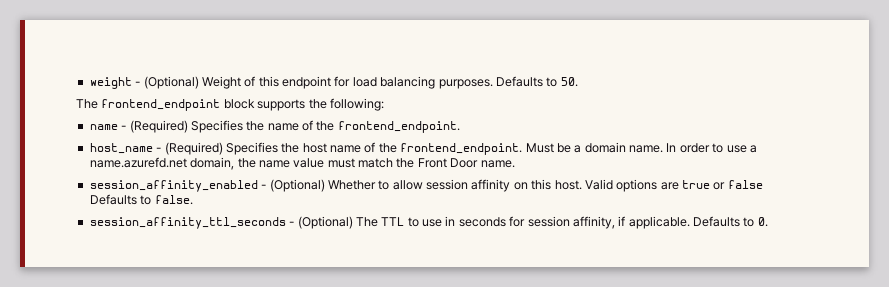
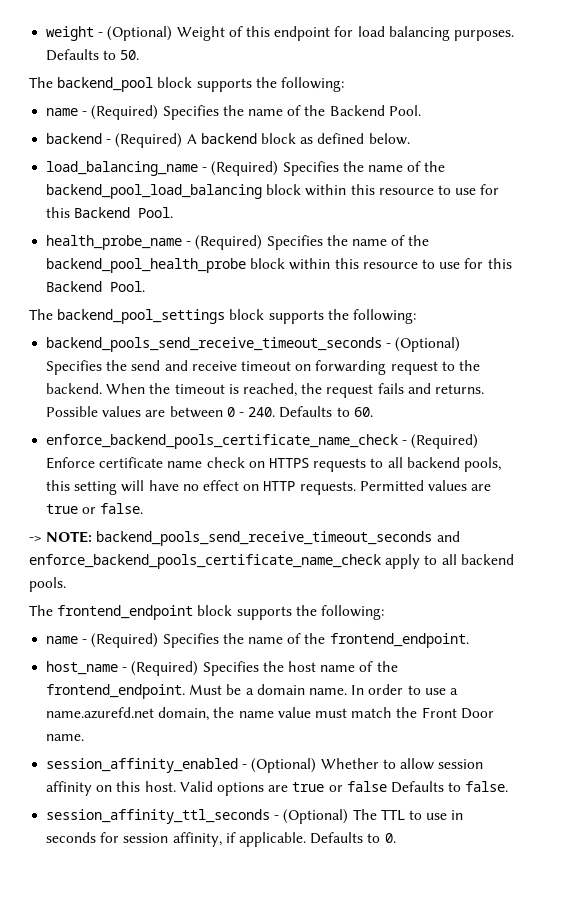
+ The backend_pool block supports the following:
+ name - (Required) Specifies the name of the Backend Pool.
+ backend - (Required) A backend block as defined below.
+ load_balancing_name - (Required) Specifies the name of the backend_pool_load_balancing block within this resource to use for this Backend Pool.
+ health_probe_name - (Required) Specifies the name of the backend_pool_health_probe block within this resource to use for this Backend Pool.
+ The backend_pool_settings block supports the following:
+ backend_pools_send_receive_timeout_seconds - (Optional) Specifies the send and receive timeout on forwarding request to the backend. When the timeout is reached, the request fails and returns. Possible values are between 0 - 240. Defaults to 60.
+ enforce_backend_pools_certificate_name_check - (Required) Enforce certificate name check on HTTPS requests to all backend pools, this setting will have no effect on HTTP requests. Permitted values are true or false.
+ -> NOTE: backend_pools_send_receive_timeout_seconds and enforce_backend_pools_certificate_name_check apply to all backend pools.

